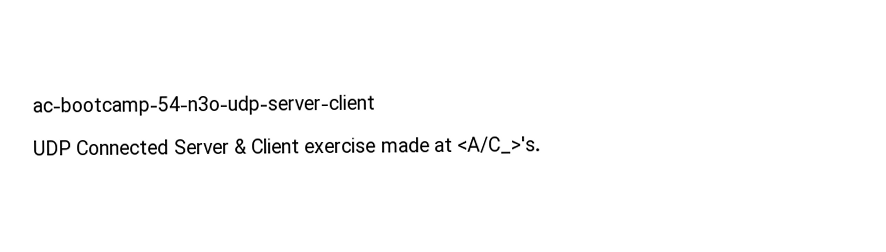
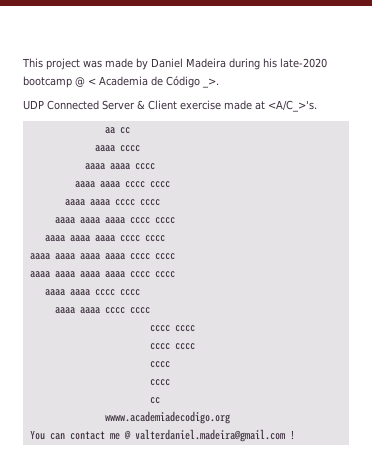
- ac-bootcamp-54-n3o-udp-server-client
+ This project was made by Daniel Madeira during his late-2020 bootcamp @ < Academia de Código _>.
+ aa cc
+ aaaa cccc
+ aaaa aaaa cccc
+ aaaa aaaa cccc cccc
+ aaaa aaaa cccc cccc
+ aaaa aaaa aaaa cccc cccc
+ aaaa aaaa aaaa cccc cccc
+ aaaa aaaa aaaa aaaa cccc cccc
+ aaaa aaaa aaaa aaaa cccc cccc
+ aaaa aaaa cccc cccc
+ aaaa aaaa cccc cccc
+ cccc cccc
+ cccc cccc
+ cccc
+ cccc
+ cc
+ wwww.academiadecodigo.org
+ You can contact me @ valterdaniel.madeira@gmail.com !

